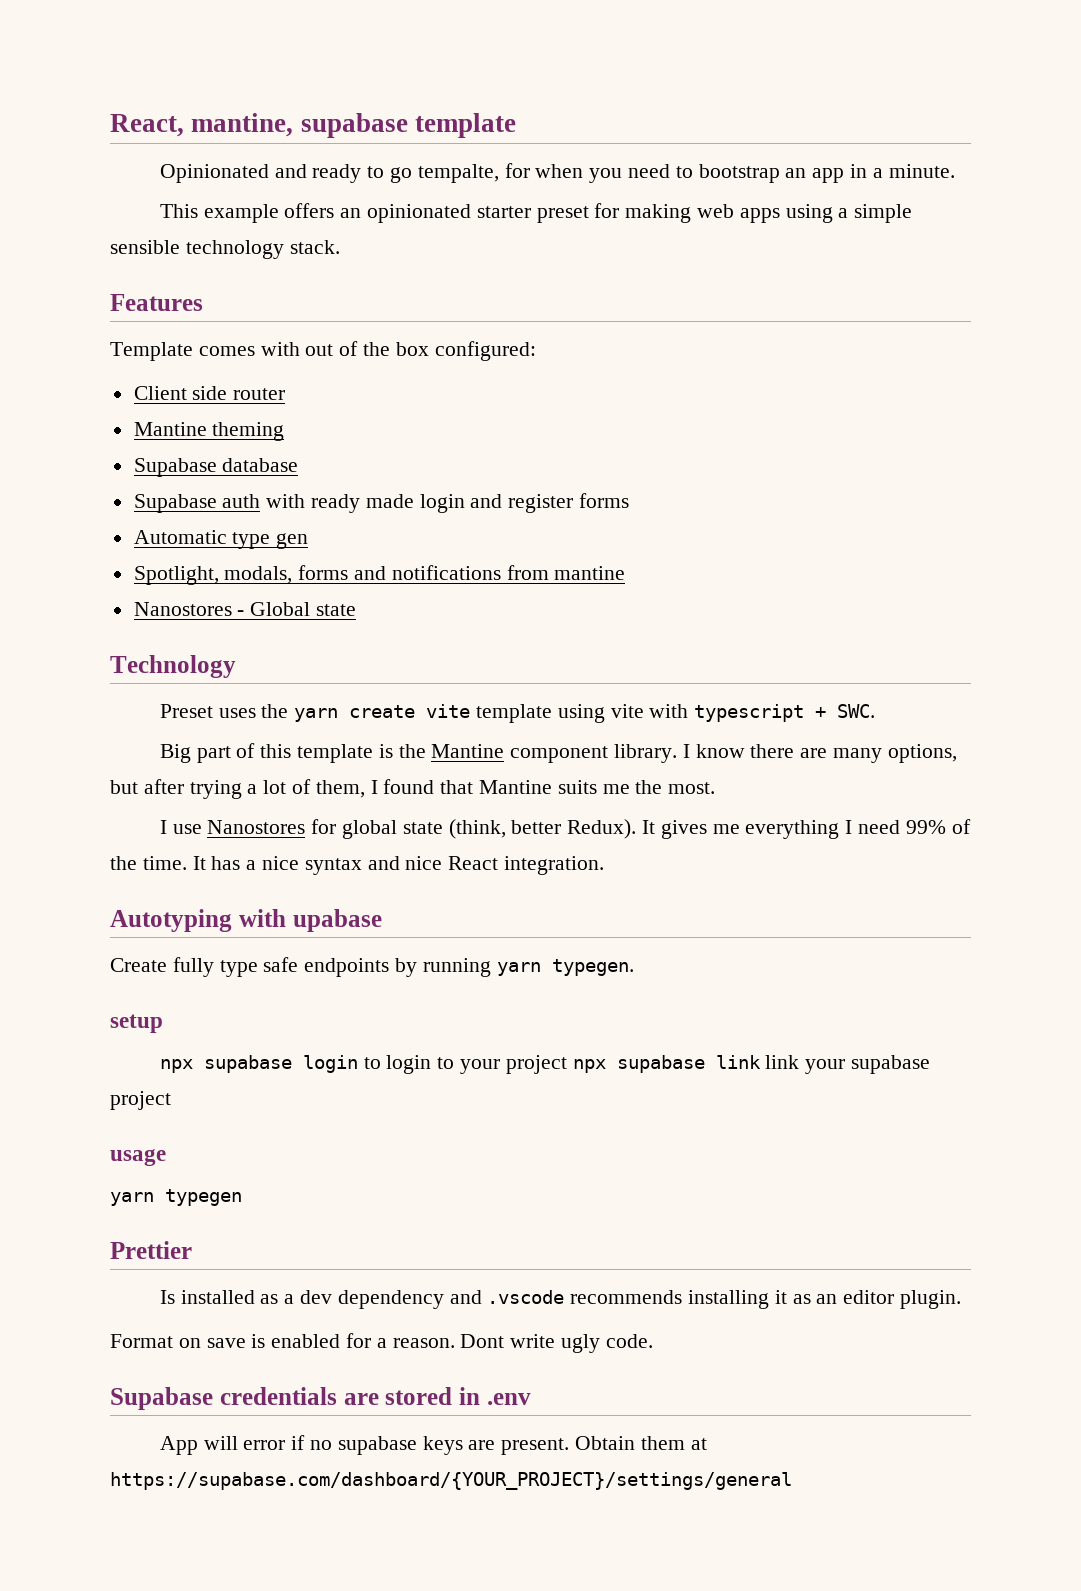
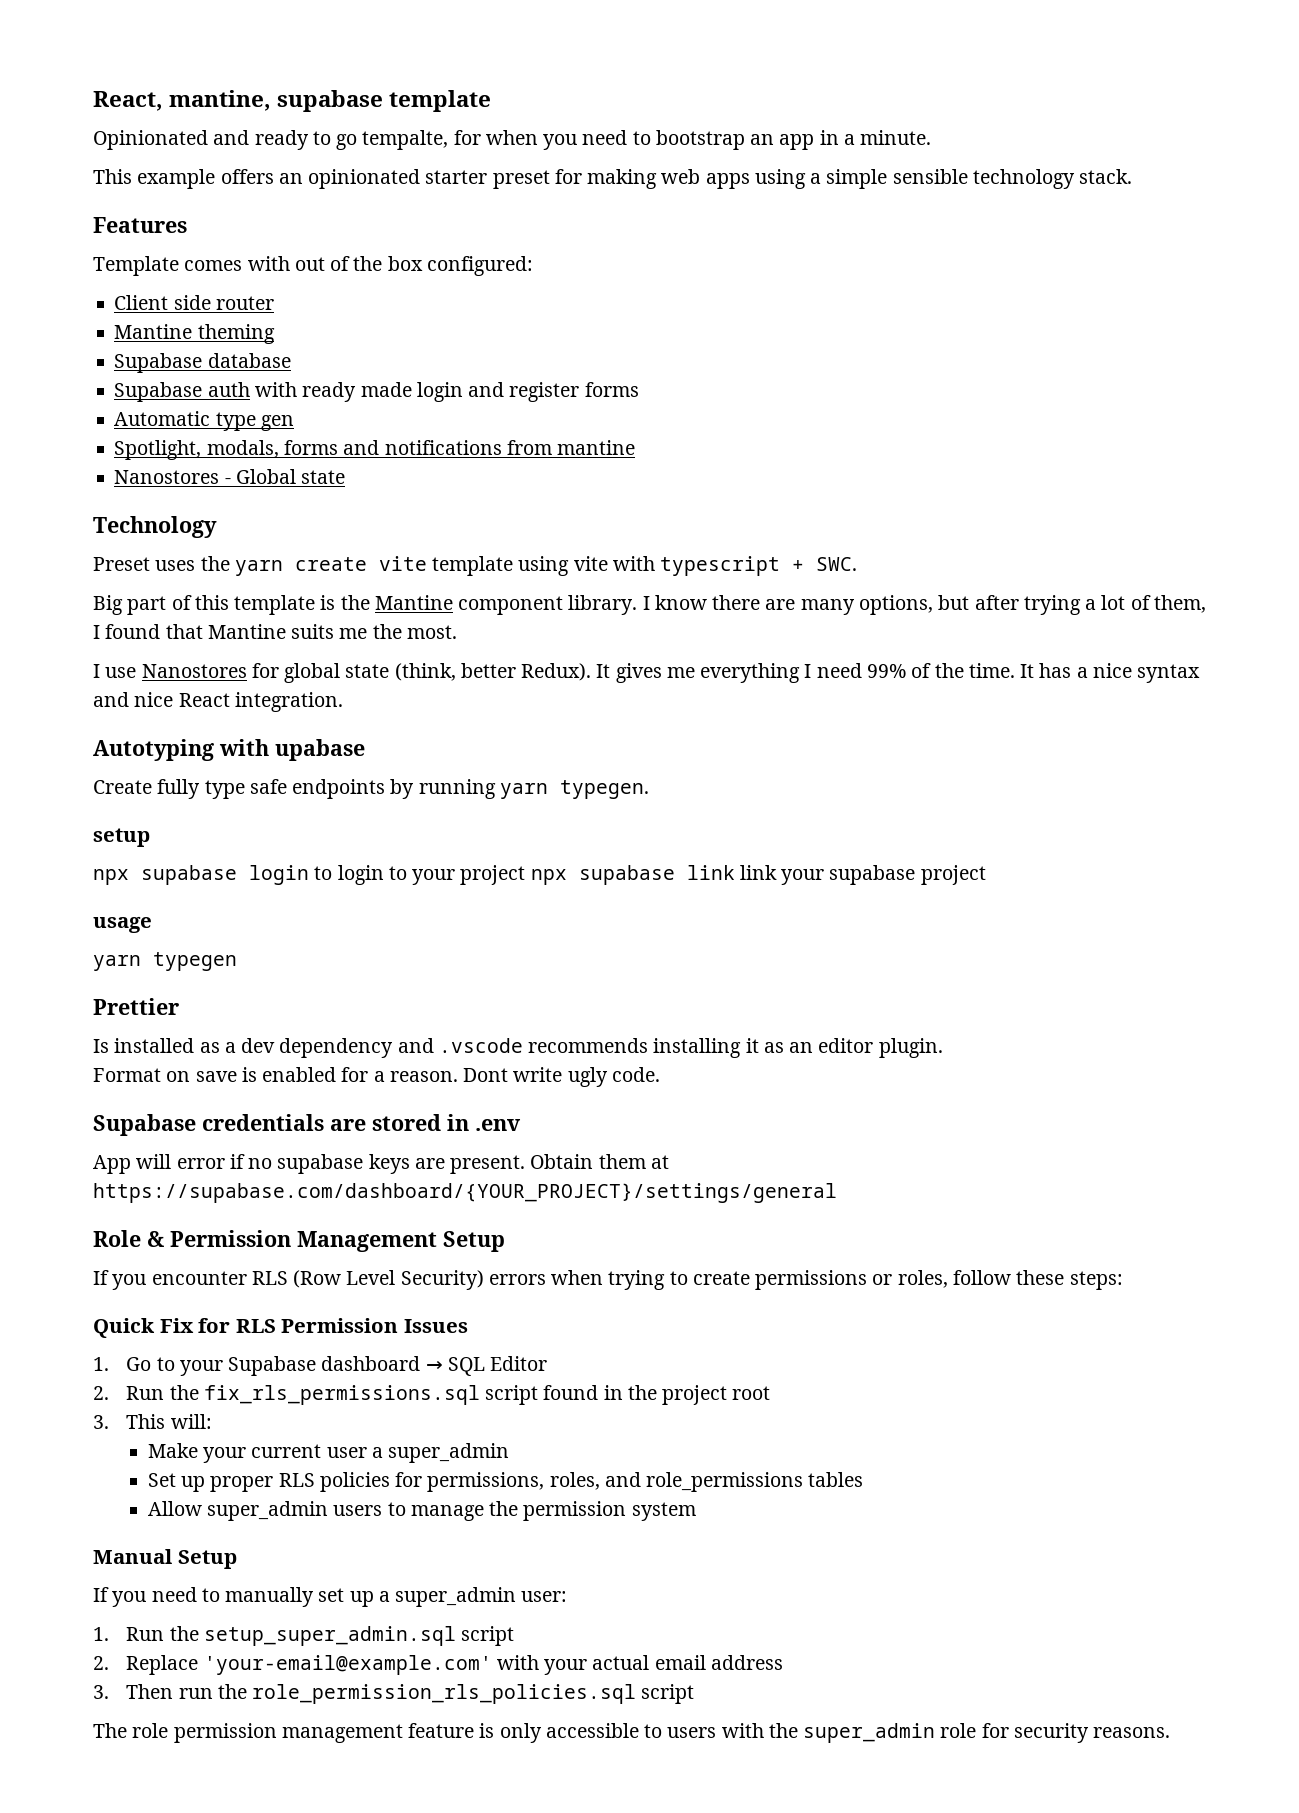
+ Role & Permission Management Setup
+ If you encounter RLS (Row Level Security) errors when trying to create permissions or roles, follow these steps:
+ Quick Fix for RLS Permission Issues
+ 1. Go to your Supabase dashboard → SQL Editor
+ 2. Run the fix_rls_permissions.sql script found in the project root
+ 3. This will:
+ Make your current user a super_admin
+ Set up proper RLS policies for permissions, roles, and role_permissions tables
+ Allow super_admin users to manage the permission system
+ Manual Setup
+ If you need to manually set up a super_admin user:
+ 1. Run the setup_super_admin.sql script
+ 2. Replace 'your-email@example.com' with your actual email address
+ 3. Then run the role_permission_rls_policies.sql script
+ The role permission management feature is only accessible to users with the super_admin role for security reasons.

